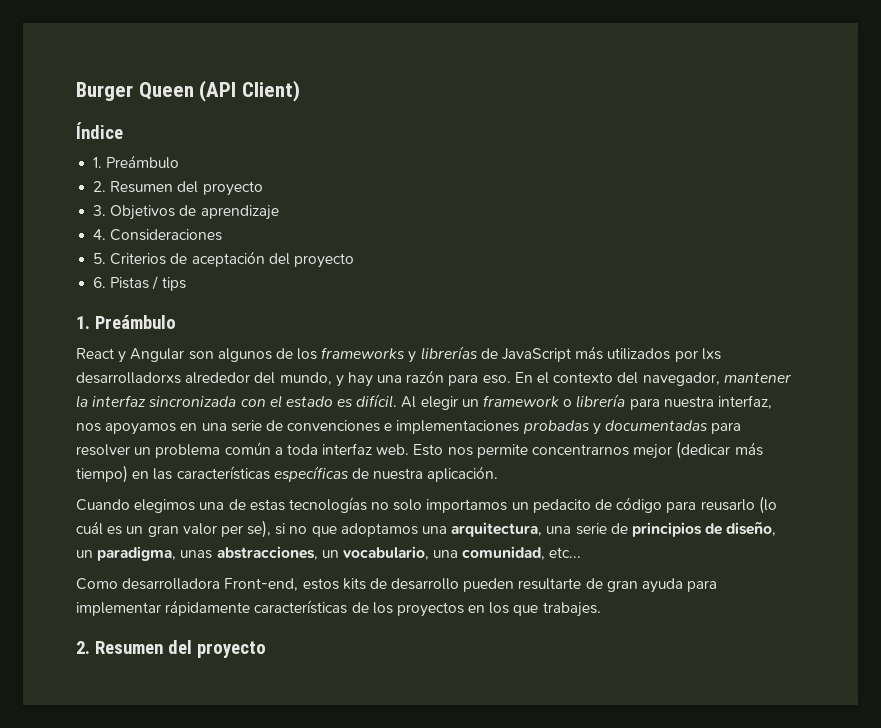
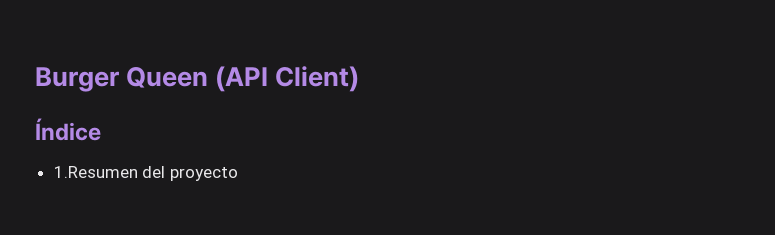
  Índice
- 1. Preámbulo
- 2. Resumen del proyecto
- 3. Objetivos de aprendizaje
- 4. Consideraciones
- 5. Criterios de aceptación del proyecto
- 6. Pistas / tips
- 1. Preámbulo
- React y Angular son algunos de los frameworks y librerías de JavaScript más utilizados por lxs desarrolladorxs alrededor del mundo, y hay una razón para eso. En el contexto del navegador, mantener la interfaz sincronizada con el estado es difícil. Al elegir un framework o librería para nuestra interfaz, nos apoyamos en una serie de convenciones e implementaciones probadas y documentadas para resolver un problema común a toda interfaz web. Esto nos permite concentrarnos mejor (dedicar más tiempo) en las características específicas de nuestra aplicación.
- Cuando elegimos una de estas tecnologías no solo importamos un pedacito de código para reusarlo (lo cuál es un gran valor per se), si no que adoptamos una arquitectura, una serie de principios de diseño, un paradigma, unas abstracciones, un vocabulario, una comunidad, etc...
- Como desarrolladora Front-end, estos kits de desarrollo pueden resultarte de gran ayuda para implementar rápidamente características de los proyectos en los que trabajes.
- 2. Resumen del proyecto
+ 1.Resumen del proyecto

